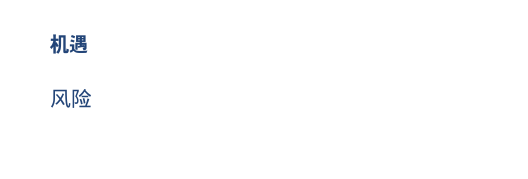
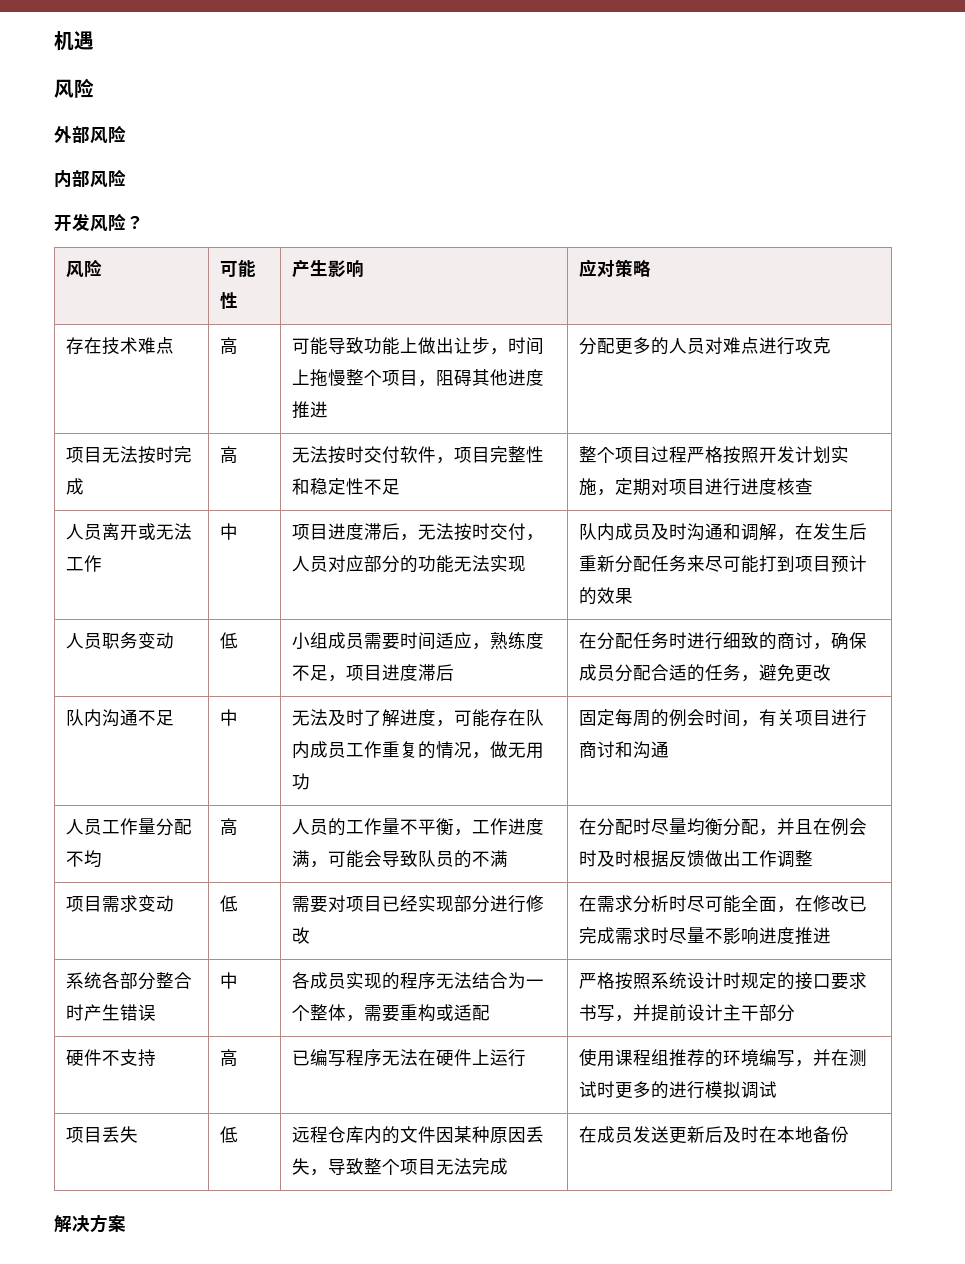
+ 外部风险
+ 内部风险
+ 开发风险？
+ 风险 | 可能性 | 产生影响 | 应对策略
+ 存在技术难点 | 高 | 可能导致功能上做出让步，时间上拖慢整个项目，阻碍其他进度推进 | 分配更多的人员对难点进行攻克
+ 项目无法按时完成 | 高 | 无法按时交付软件，项目完整性和稳定性不足 | 整个项目过程严格按照开发计划实施，定期对项目进行进度核查
+ 人员离开或无法工作 | 中 | 项目进度滞后，无法按时交付，人员对应部分的功能无法实现 | 队内成员及时沟通和调解，在发生后重新分配任务来尽可能打到项目预计的效果
+ 人员职务变动 | 低 | 小组成员需要时间适应，熟练度不足，项目进度滞后 | 在分配任务时进行细致的商讨，确保成员分配合适的任务，避免更改
+ 队内沟通不足 | 中 | 无法及时了解进度，可能存在队内成员工作重复的情况，做无用功 | 固定每周的例会时间，有关项目进行商讨和沟通
+ 人员工作量分配不均 | 高 | 人员的工作量不平衡，工作进度满，可能会导致队员的不满 | 在分配时尽量均衡分配，并且在例会时及时根据反馈做出工作调整
+ 项目需求变动 | 低 | 需要对项目已经实现部分进行修改 | 在需求分析时尽可能全面，在修改已完成需求时尽量不影响进度推进
+ 系统各部分整合时产生错误 | 中 | 各成员实现的程序无法结合为一个整体，需要重构或适配 | 严格按照系统设计时规定的接口要求书写，并提前设计主干部分
+ 硬件不支持 | 高 | 已编写程序无法在硬件上运行 | 使用课程组推荐的环境编写，并在测试时更多的进行模拟调试
+ 项目丢失 | 低 | 远程仓库内的文件因某种原因丢失，导致整个项目无法完成 | 在成员发送更新后及时在本地备份
+ 解决方案

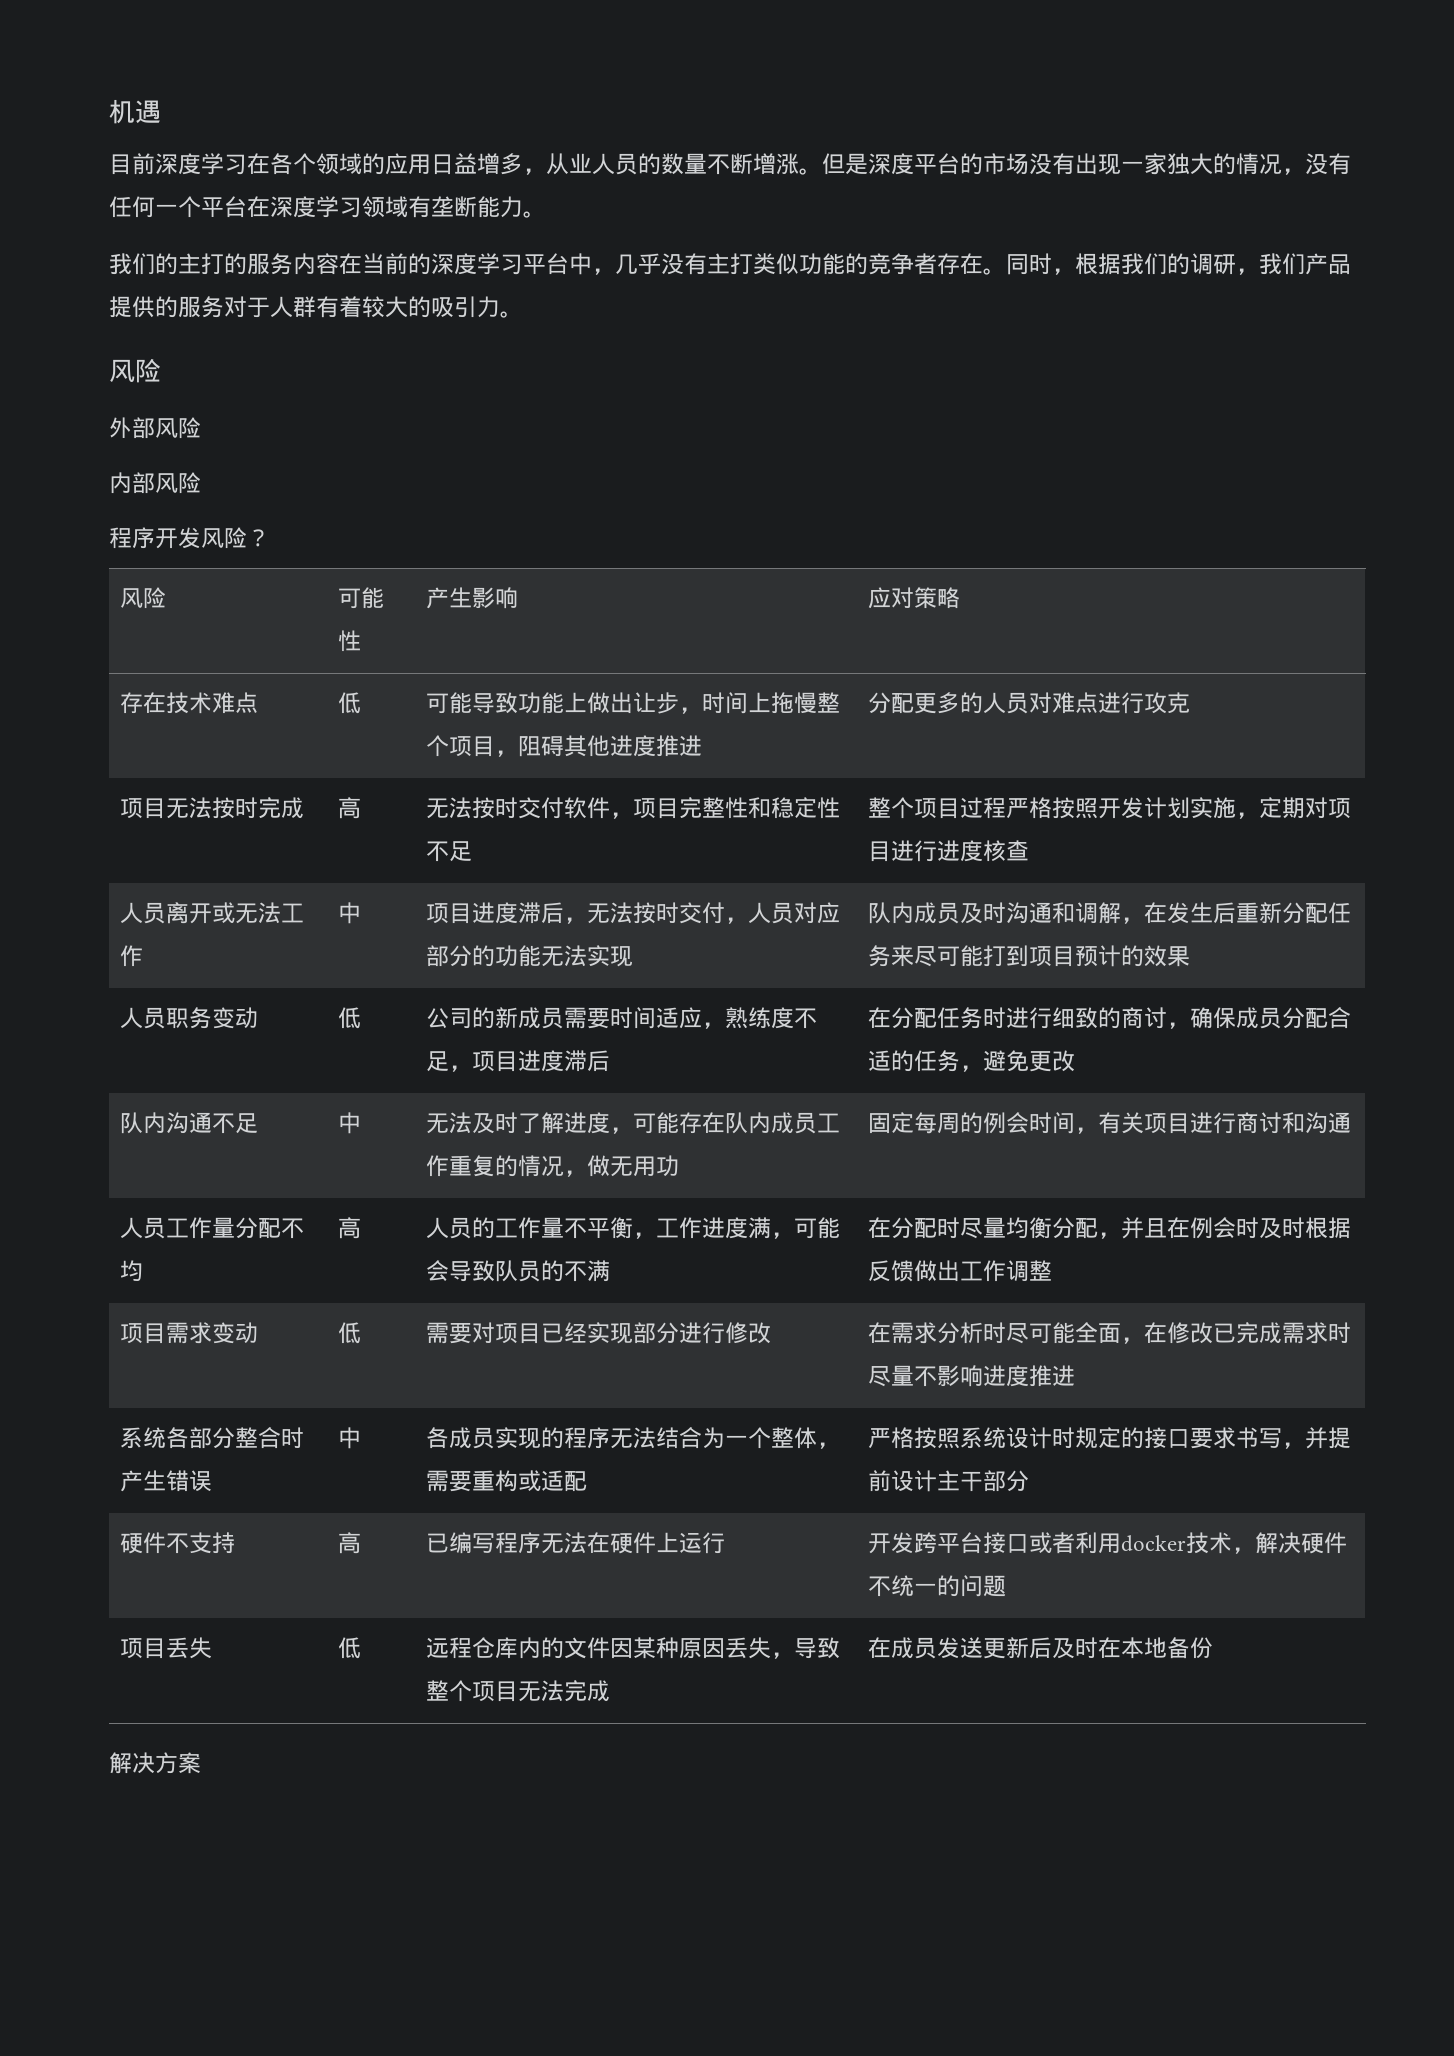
+ 目前深度学习在各个领域的应用日益增多，从业人员的数量不断增涨。但是深度平台的市场没有出现一家独大的情况，没有任何一个平台在深度学习领域有垄断能力。
+ 我们的主打的服务内容在当前的深度学习平台中，几乎没有主打类似功能的竞争者存在。同时，根据我们的调研，我们产品提供的服务对于人群有着较大的吸引力。
- 开发风险？
+ 程序开发风险？
- 存在技术难点 | 高 | 可能导致功能上做出让步，时间上拖慢整个项目，阻碍其他进度推进 | 分配更多的人员对难点进行攻克
+ 存在技术难点 | 低 | 可能导致功能上做出让步，时间上拖慢整个项目，阻碍其他进度推进 | 分配更多的人员对难点进行攻克
- 人员职务变动 | 低 | 小组成员需要时间适应，熟练度不足，项目进度滞后 | 在分配任务时进行细致的商讨，确保成员分配合适的任务，避免更改
+ 人员职务变动 | 低 | 公司的新成员需要时间适应，熟练度不足，项目进度滞后 | 在分配任务时进行细致的商讨，确保成员分配合适的任务，避免更改
- 硬件不支持 | 高 | 已编写程序无法在硬件上运行 | 使用课程组推荐的环境编写，并在测试时更多的进行模拟调试
+ 硬件不支持 | 高 | 已编写程序无法在硬件上运行 | 开发跨平台接口或者利用docker技术，解决硬件不统一的问题

